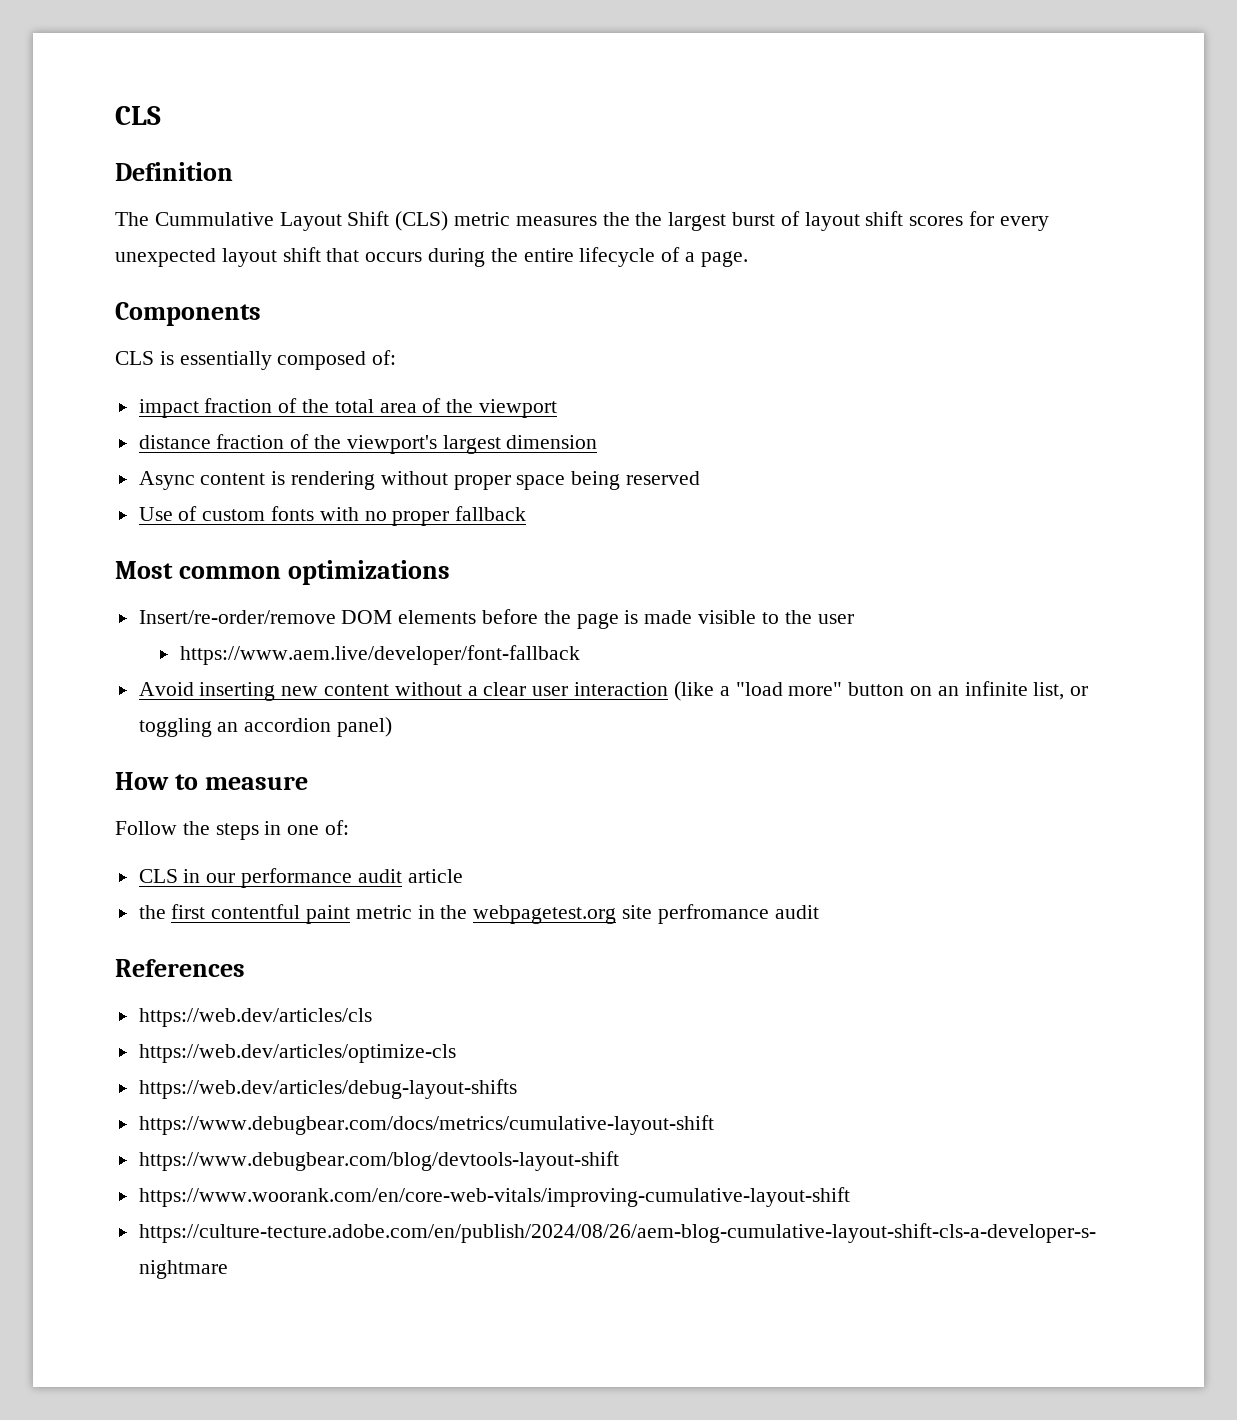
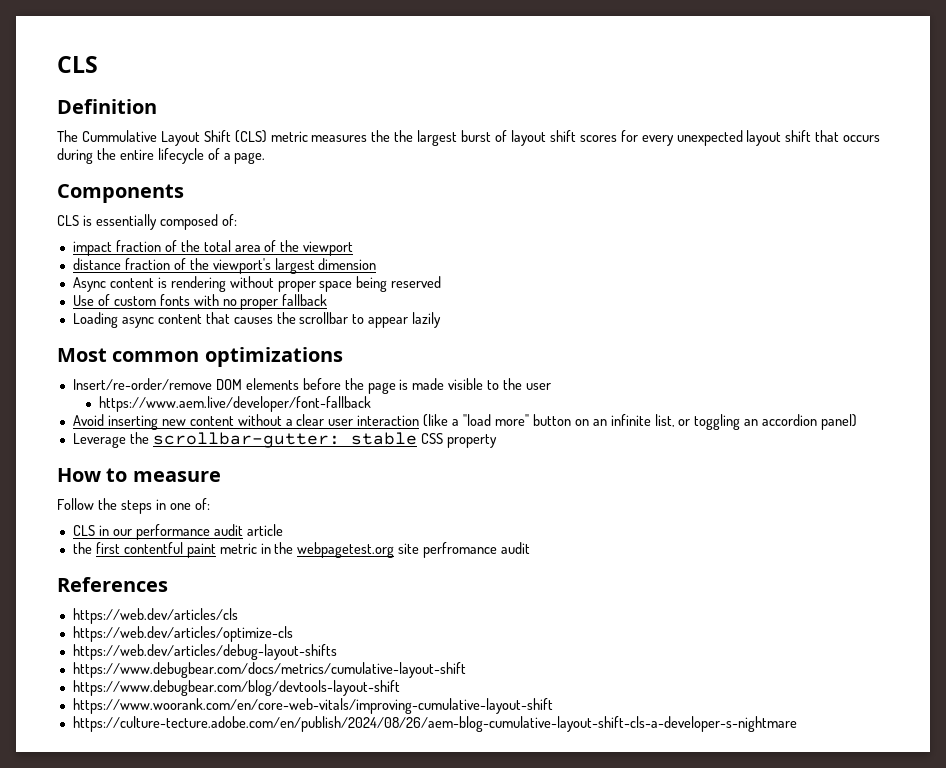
+ Loading async content that causes the scrollbar to appear lazily
+ Leverage the scrollbar-gutter: stable CSS property

